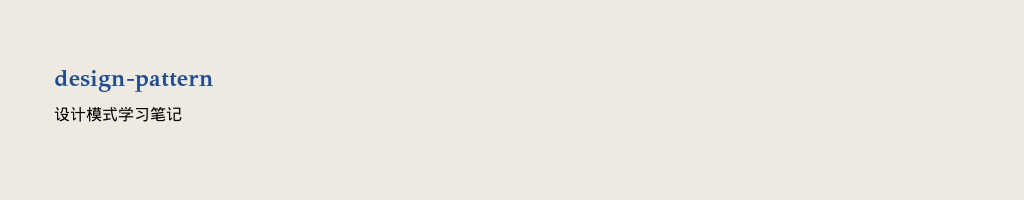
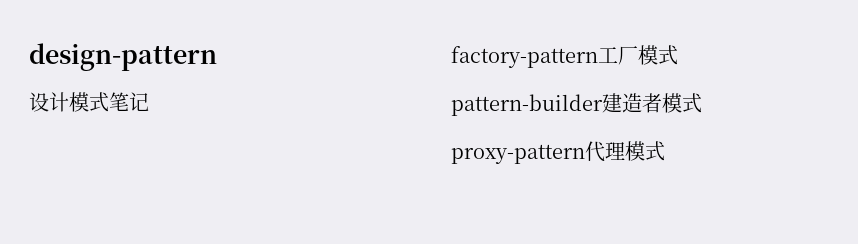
- 设计模式学习笔记
+ 设计模式笔记
+ factory-pattern工厂模式
+ pattern-builder建造者模式
+ proxy-pattern代理模式

